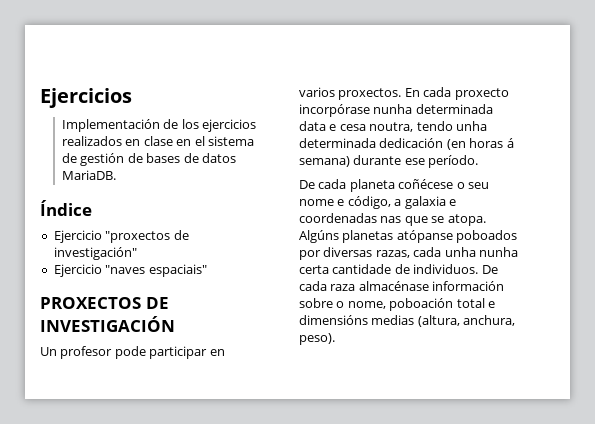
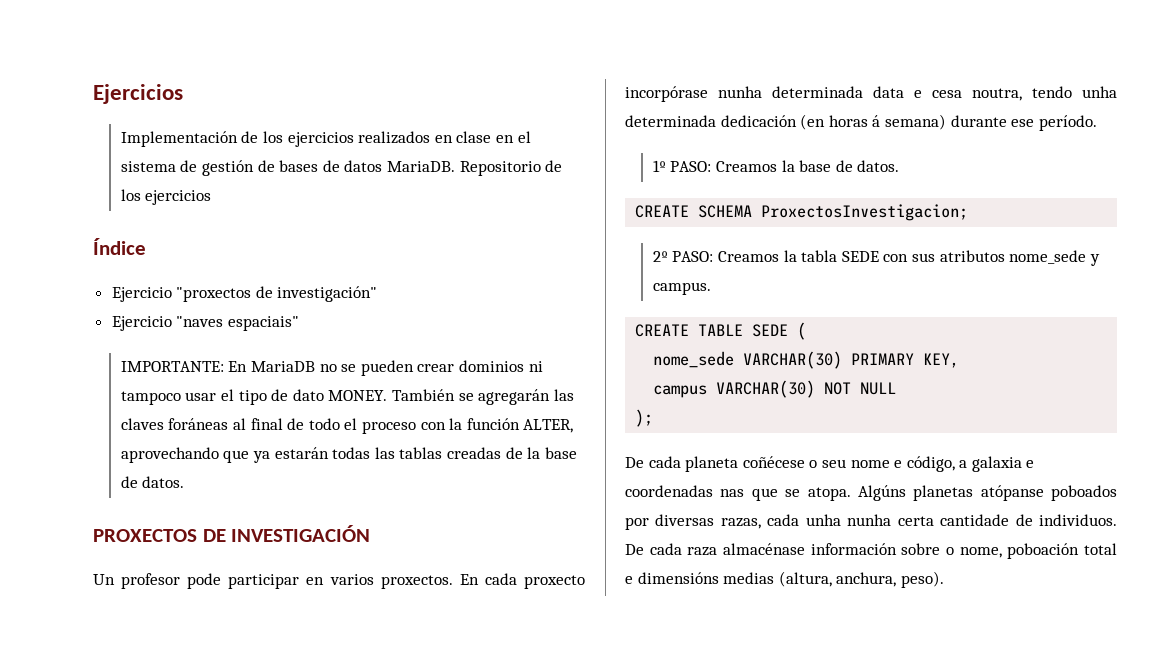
+ Repositorio de los ejercicios
+ IMPORTANTE: En MariaDB no se pueden crear dominios ni tampoco usar el tipo de dato MONEY. También se agregarán las claves foráneas al final de todo el proceso con la función ALTER, aprovechando que ya estarán todas las tablas creadas de la base de datos.
+ 1º PASO: Creamos la base de datos.
+ CREATE SCHEMA ProxectosInvestigacion;
+ 2º PASO: Creamos la tabla SEDE con sus atributos nome_sede y campus.
+ CREATE TABLE SEDE (
+ nome_sede VARCHAR(30) PRIMARY KEY,
+ campus VARCHAR(30) NOT NULL
+ );

